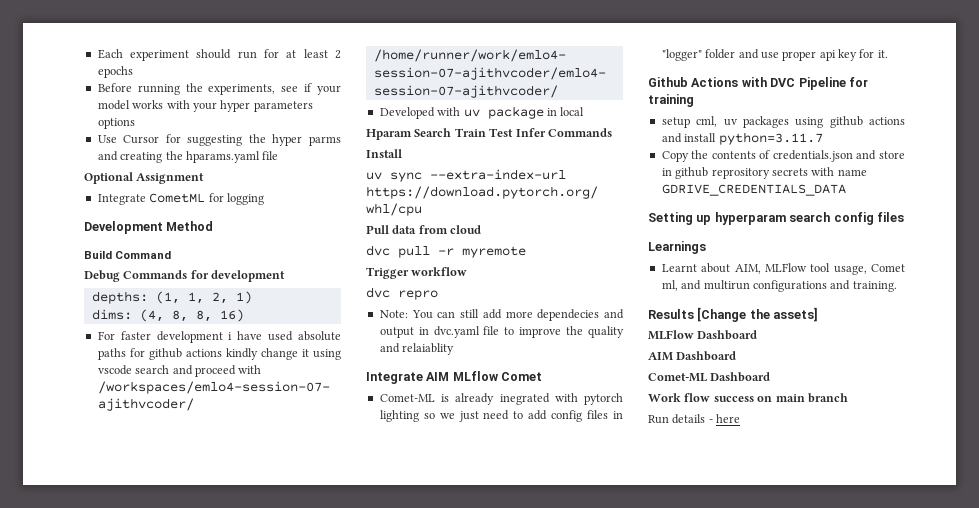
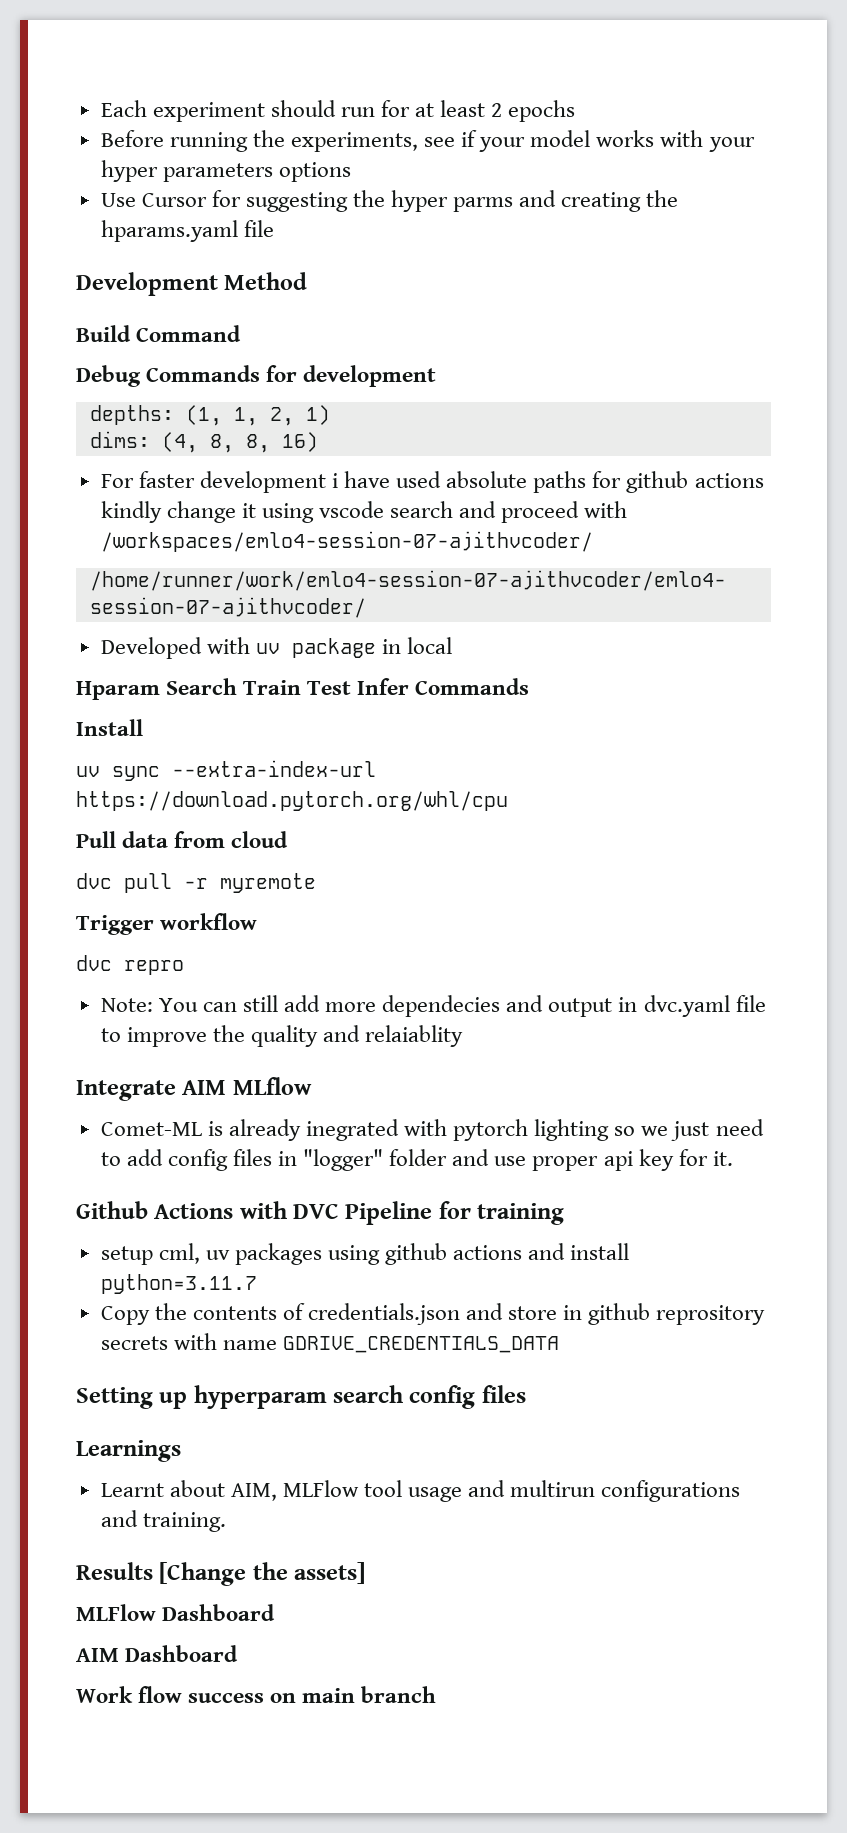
- Optional Assignment
- Integrate CometML for logging
- Integrate AIM MLflow Comet
+ Integrate AIM MLflow
- Learnt about AIM, MLFlow tool usage, Comet ml, and multirun configurations and training.
+ Learnt about AIM, MLFlow tool usage and multirun configurations and training.
- Comet-ML Dashboard
- Run details - here

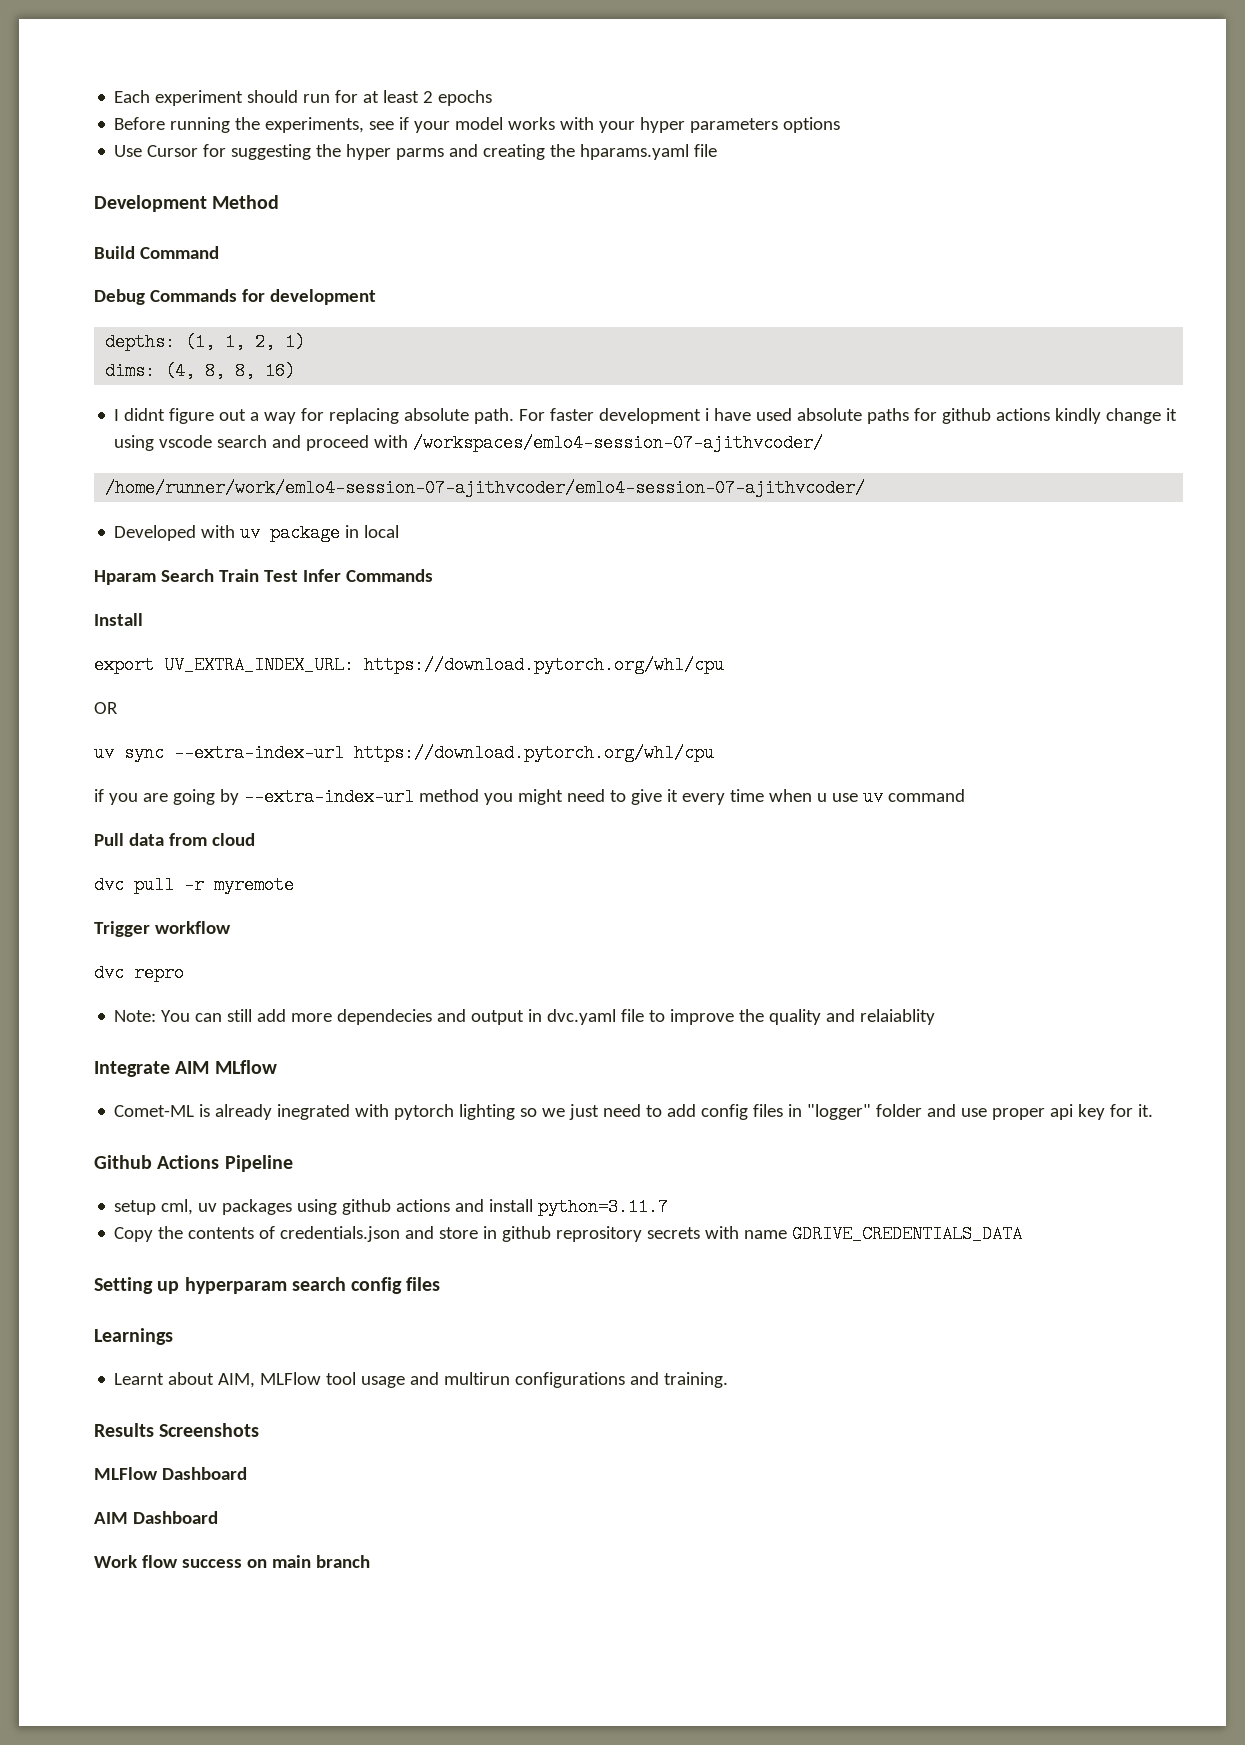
+ I didnt figure out a way for replacing absolute path.
+ export UV_EXTRA_INDEX_URL: https://download.pytorch.org/whl/cpu
+ OR
+ if you are going by --extra-index-url method you might need to give it every time when u use uv command
- Github Actions with DVC Pipeline for training
+ Github Actions Pipeline
- Results [Change the assets]
+ Results Screenshots

